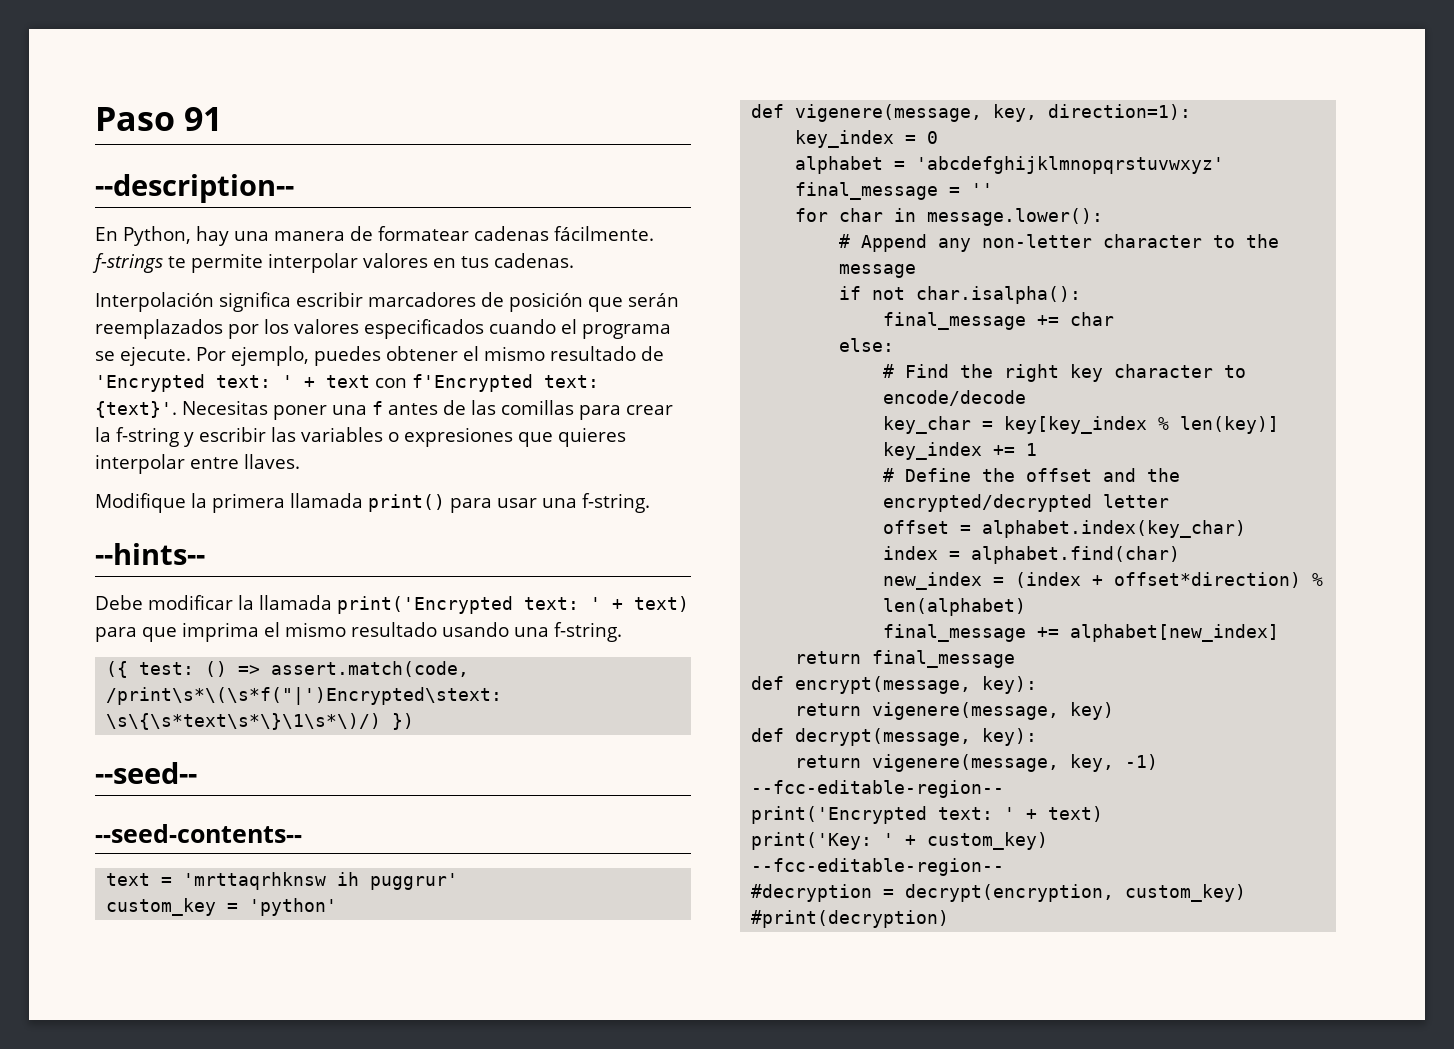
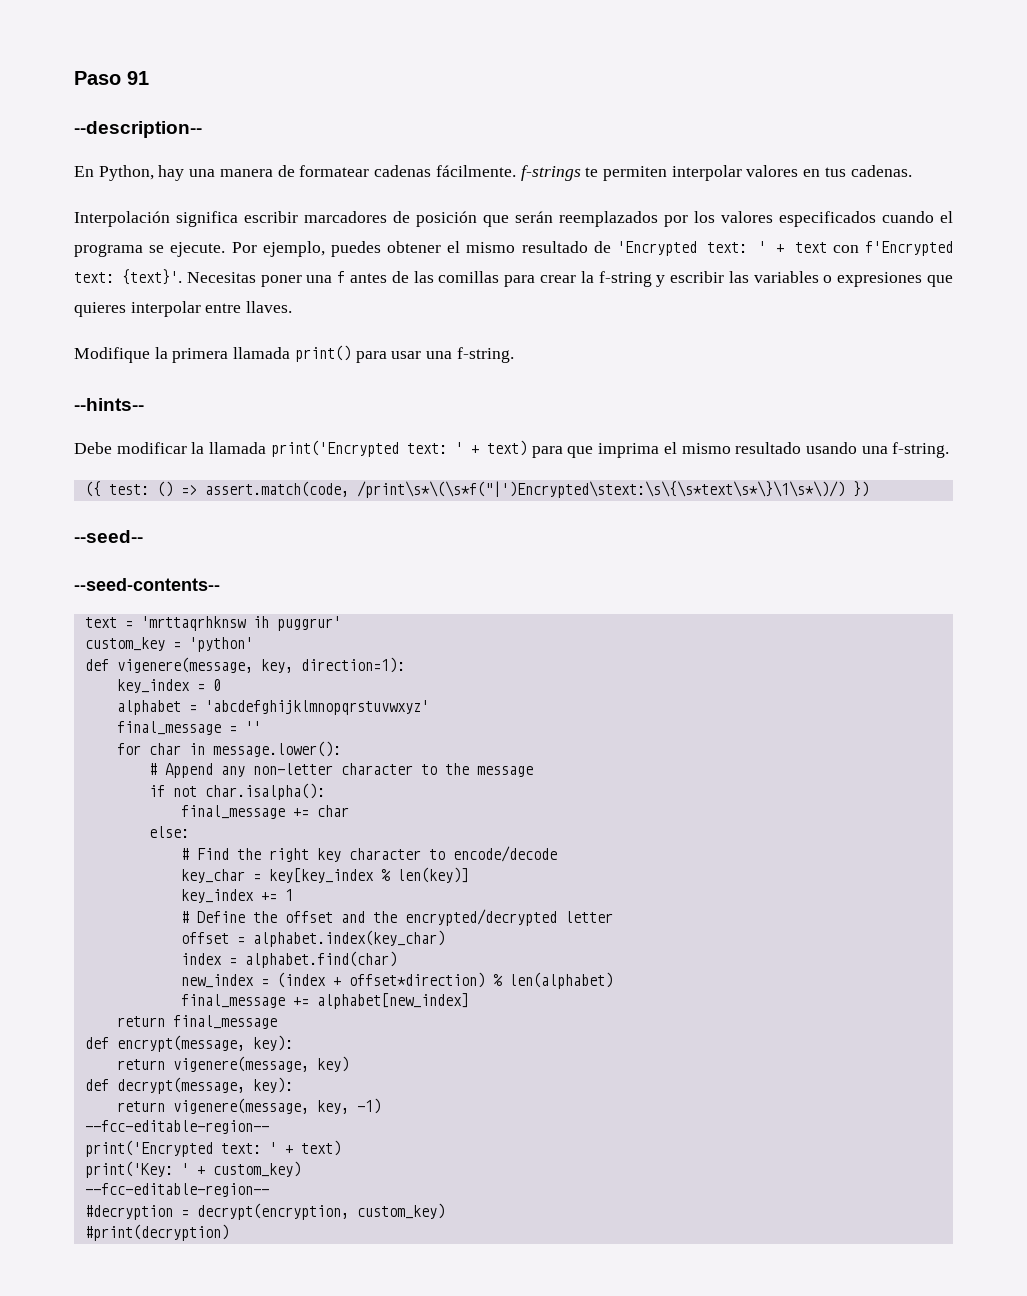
- En Python, hay una manera de formatear cadenas fácilmente. f-strings te permite interpolar valores en tus cadenas.
+ En Python, hay una manera de formatear cadenas fácilmente. f-strings te permiten interpolar valores en tus cadenas.

